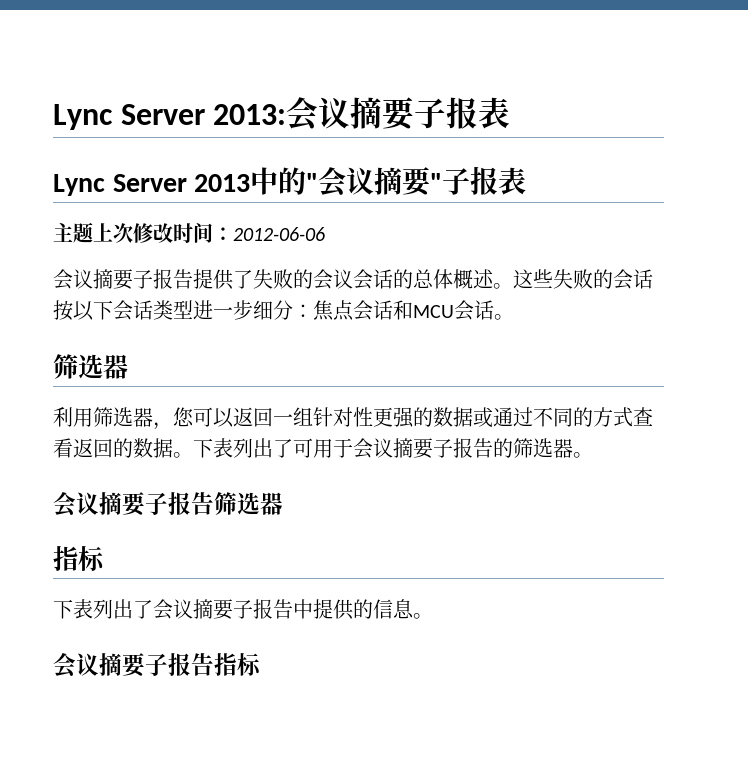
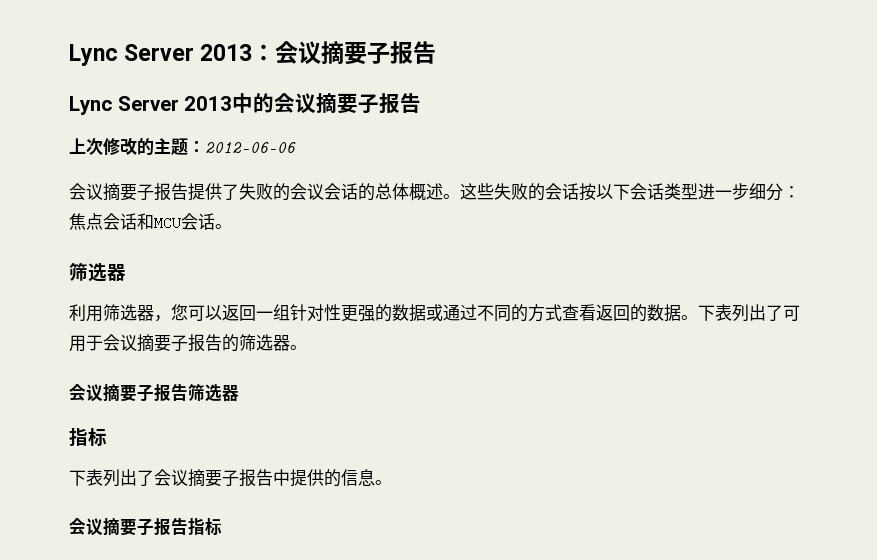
- Lync Server 2013:会议摘要子报表
+ Lync Server 2013：会议摘要子报告
- Lync Server 2013中的"会议摘要"子报表
- 主题上次修改时间：2012-06-06
+ Lync Server 2013中的会议摘要子报告
+ 上次修改的主题：2012-06-06

